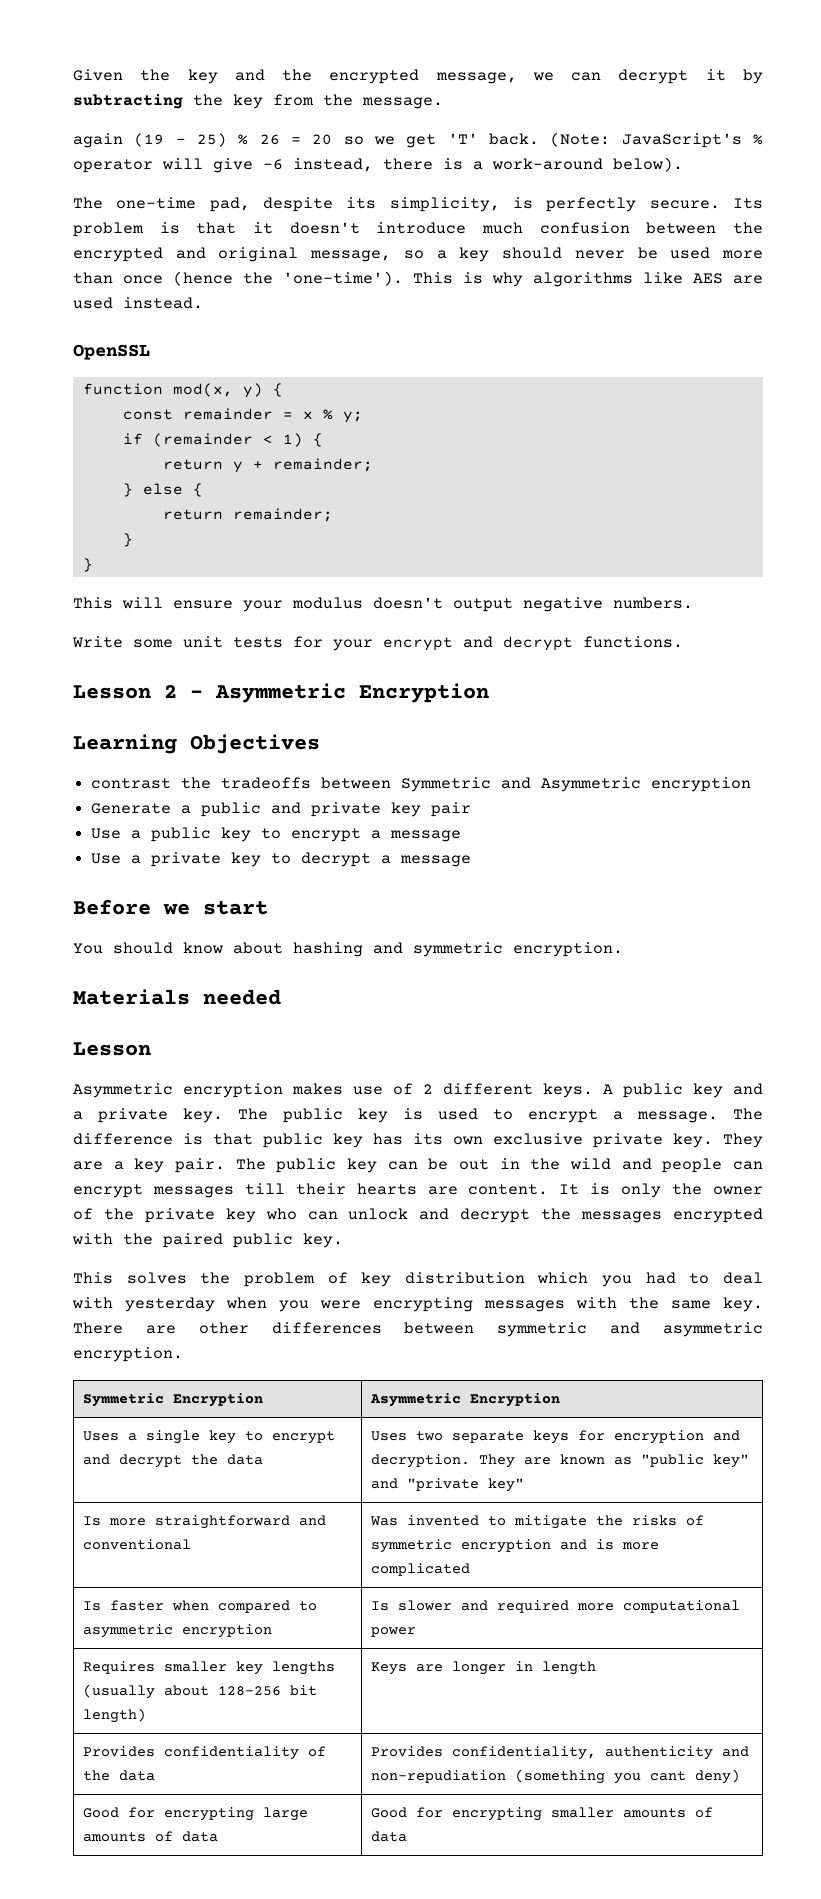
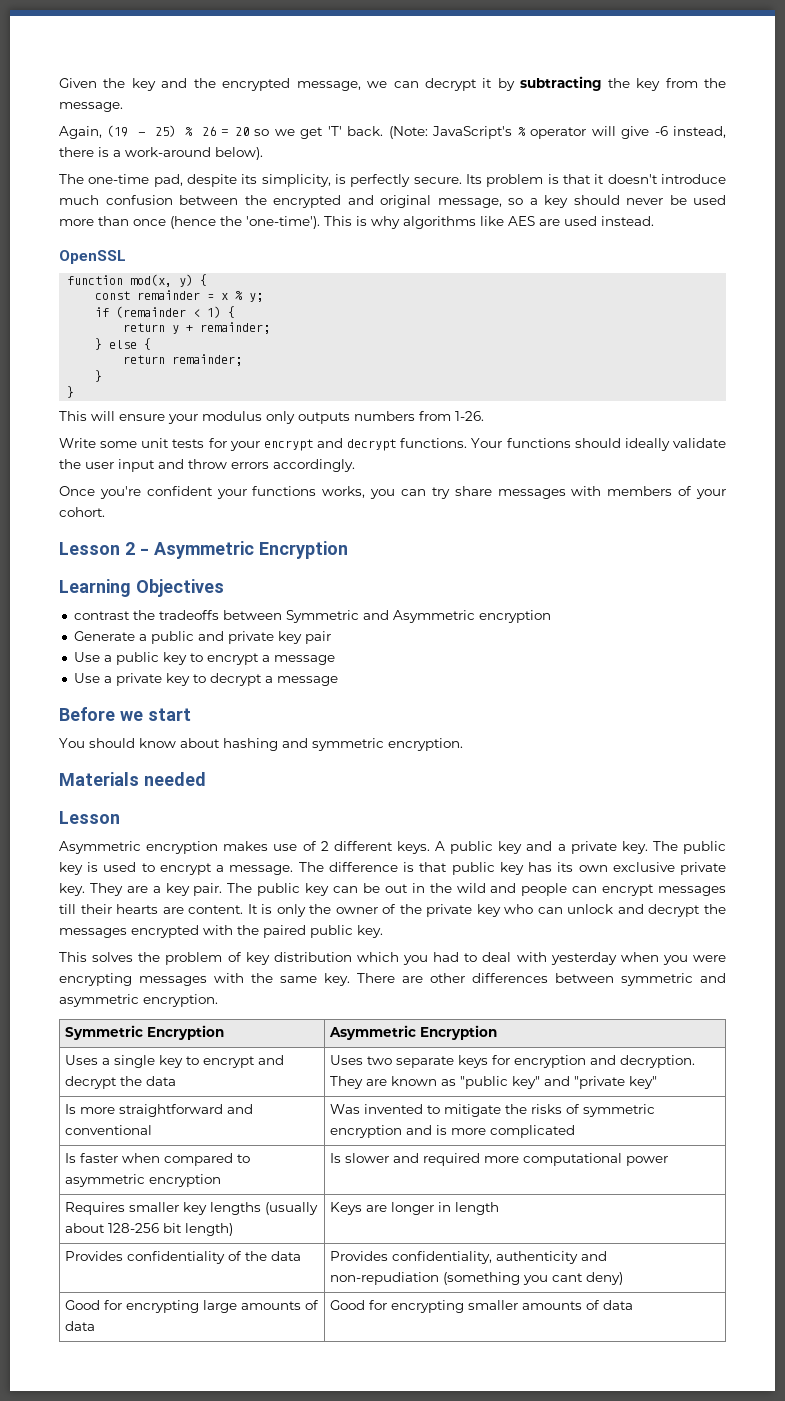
- again (19 - 25) % 26 = 20 so we get 'T' back.
+ Again, (19 - 25) % 26 = 20 so we get 'T' back.
- This will ensure your modulus doesn't output negative numbers.
+ This will ensure your modulus only outputs numbers from 1-26.
+ Your functions should ideally validate the user input and throw errors accordingly.
+ Once you're confident your functions works, you can try share messages with members of your cohort.

